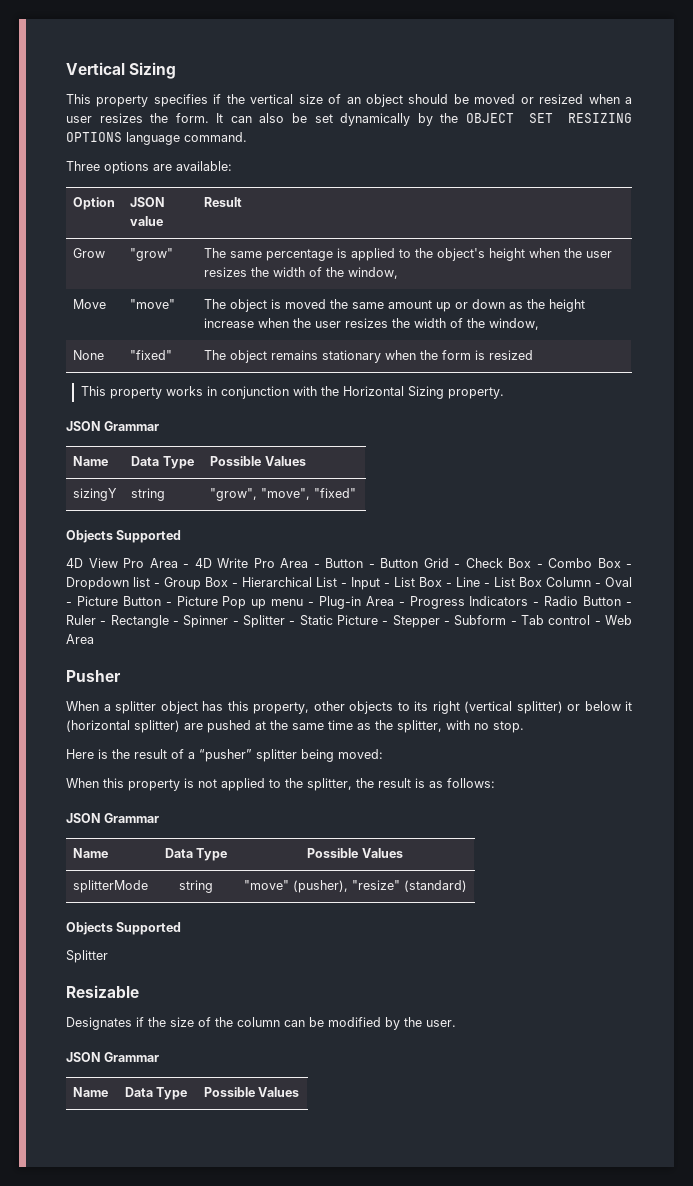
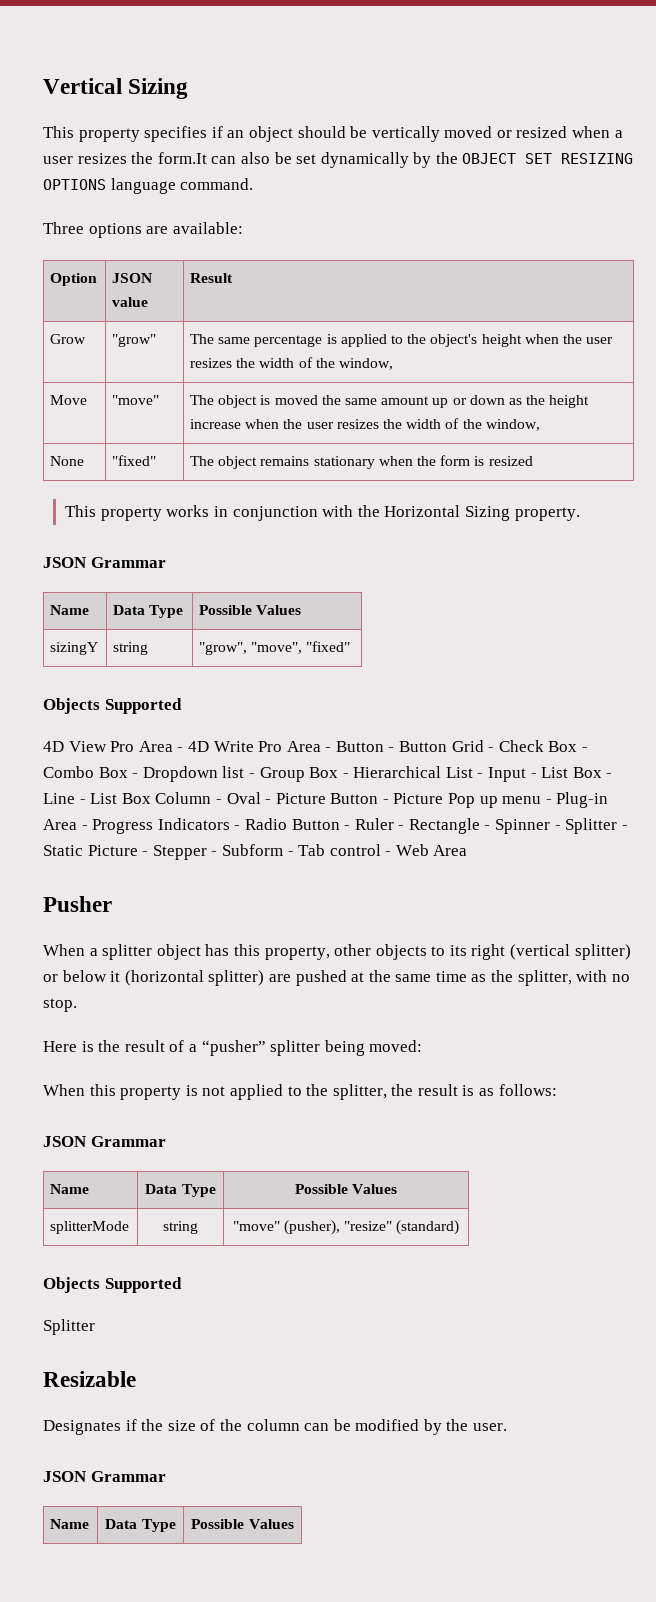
- This property specifies if the vertical size of an object should be moved or resized when a user resizes the form. It can also be set dynamically by the OBJECT SET RESIZING OPTIONS language command.
+ This property specifies if an object should be vertically moved or resized when a user resizes the form.It can also be set dynamically by the OBJECT SET RESIZING OPTIONS language command.

